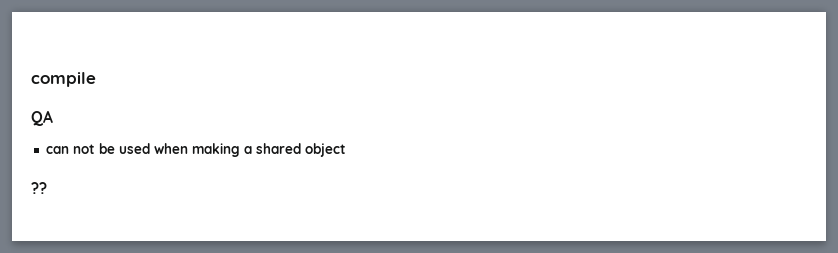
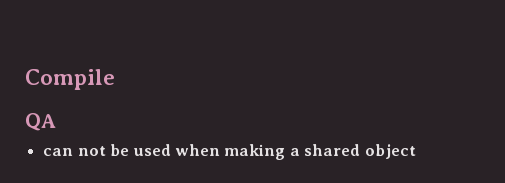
- compile
+ Compile
- ??

